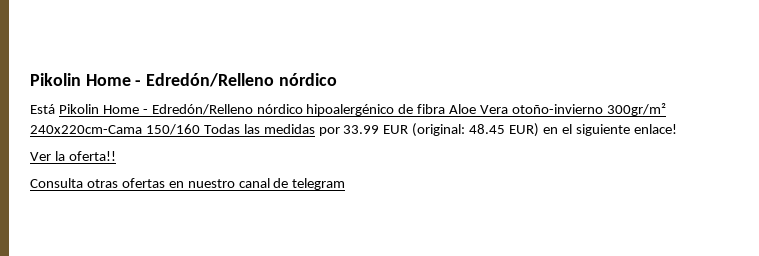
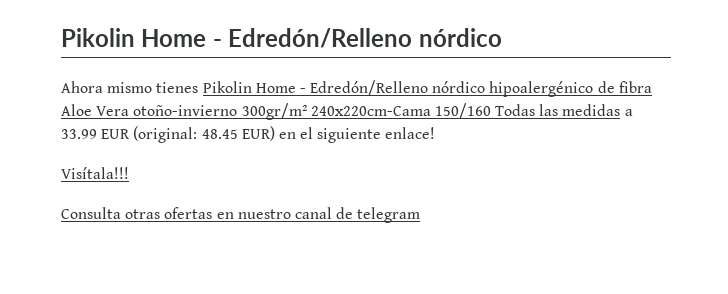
- Está Pikolin Home - Edredón/Relleno nórdico hipoalergénico de fibra Aloe Vera otoño-invierno 300gr/m² 240x220cm-Cama 150/160 Todas las medidas por 33.99 EUR (original: 48.45 EUR) en el siguiente enlace!
+ Ahora mismo tienes Pikolin Home - Edredón/Relleno nórdico hipoalergénico de fibra Aloe Vera otoño-invierno 300gr/m² 240x220cm-Cama 150/160 Todas las medidas a 33.99 EUR (original: 48.45 EUR) en el siguiente enlace!
- Ver la oferta!!
+ Visítala!!!

